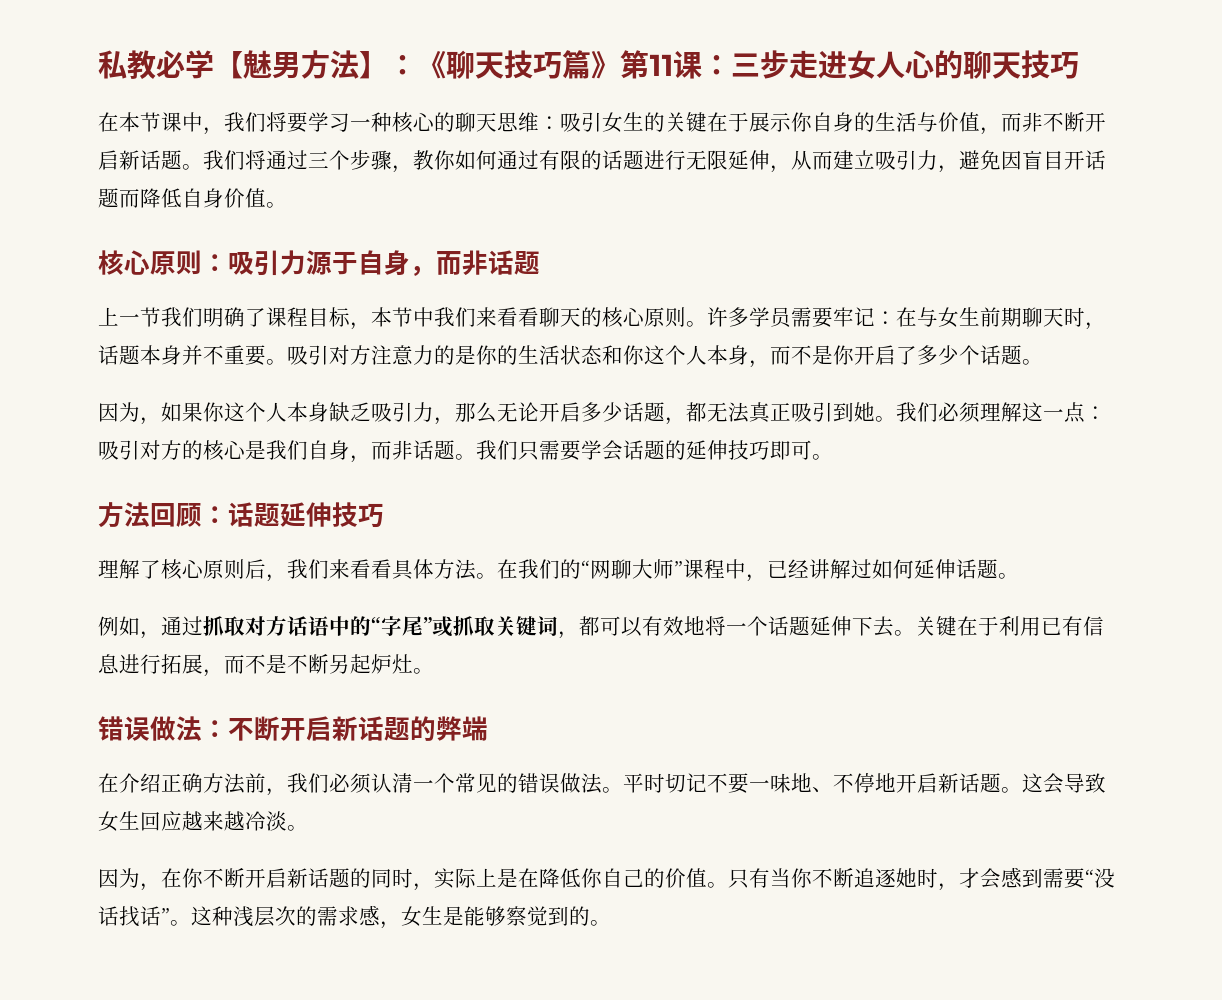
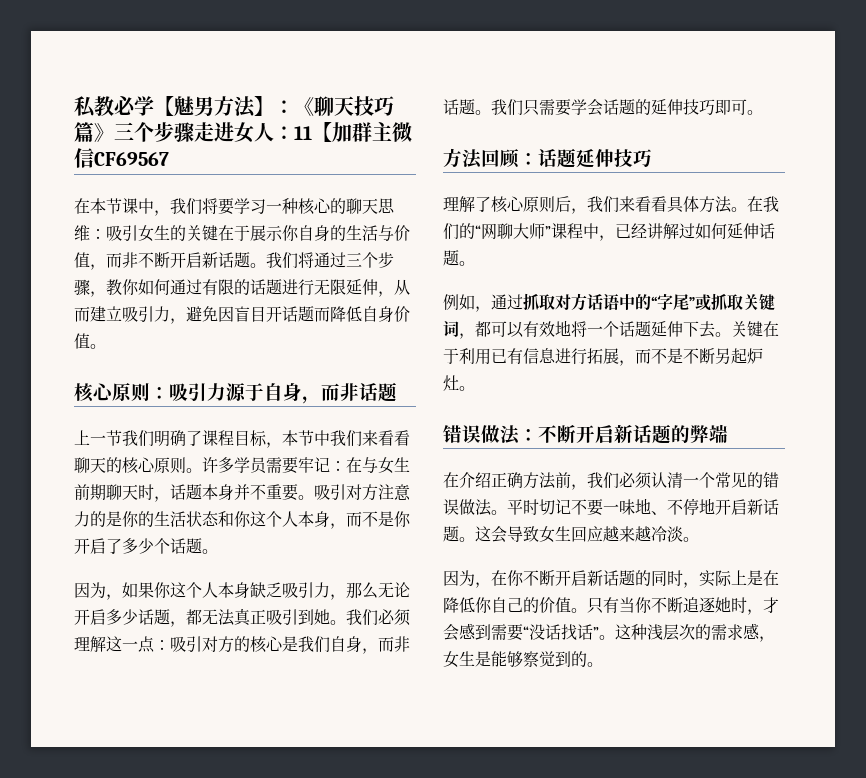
- 私教必学【魅男方法】：《聊天技巧篇》第11课：三步走进女人心的聊天技巧
+ 私教必学【魅男方法】：《聊天技巧篇》三个步骤走进女人：11【加群主微信CF69567

